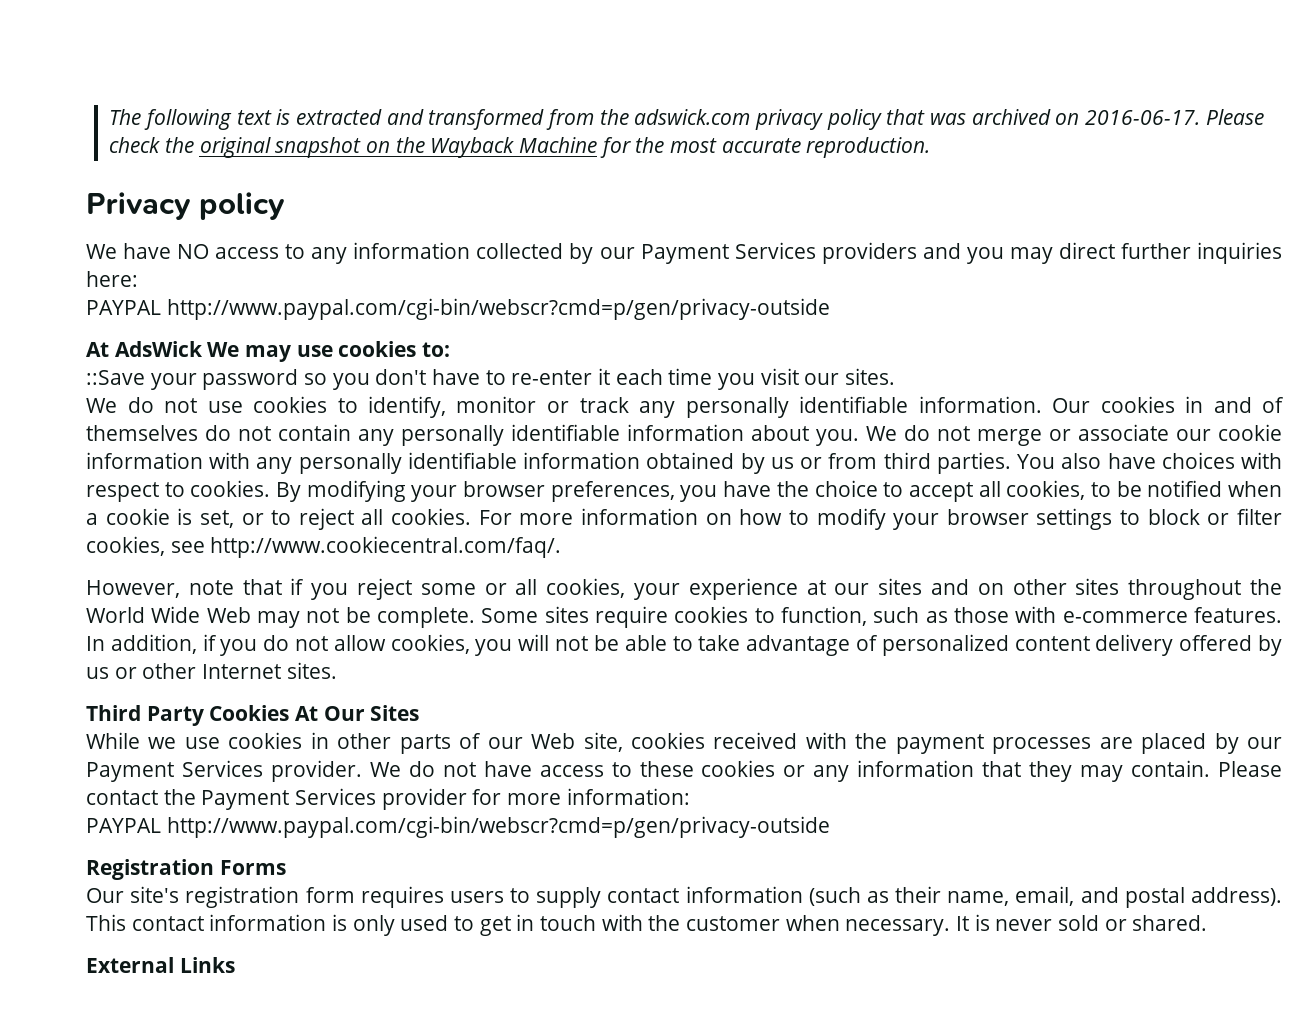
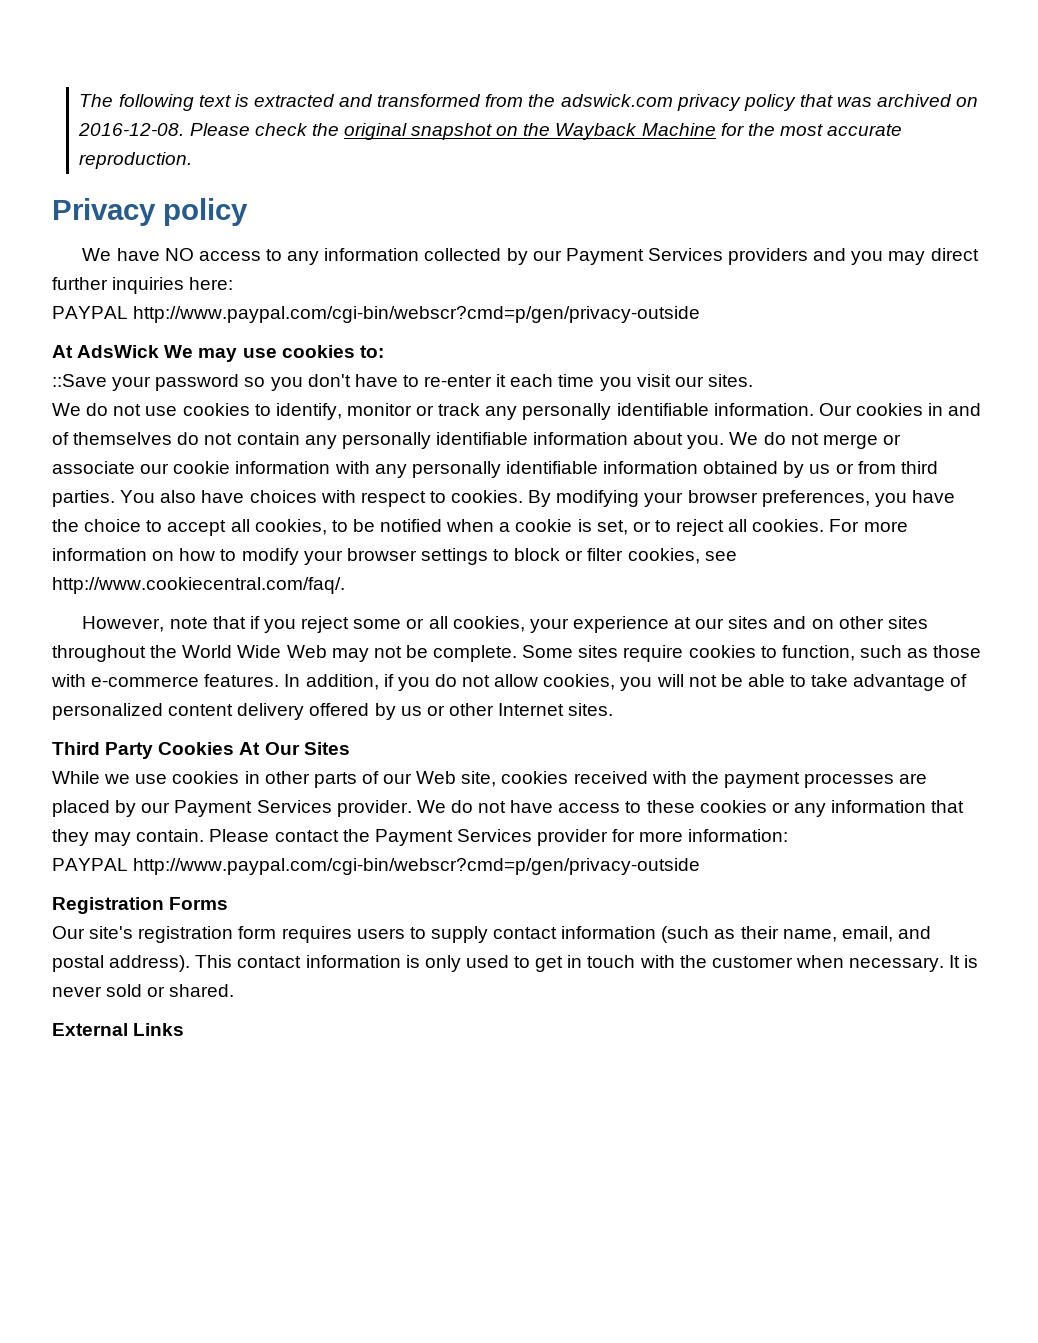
- The following text is extracted and transformed from the adswick.com privacy policy that was archived on 2016-06-17.
+ The following text is extracted and transformed from the adswick.com privacy policy that was archived on 2016-12-08.

